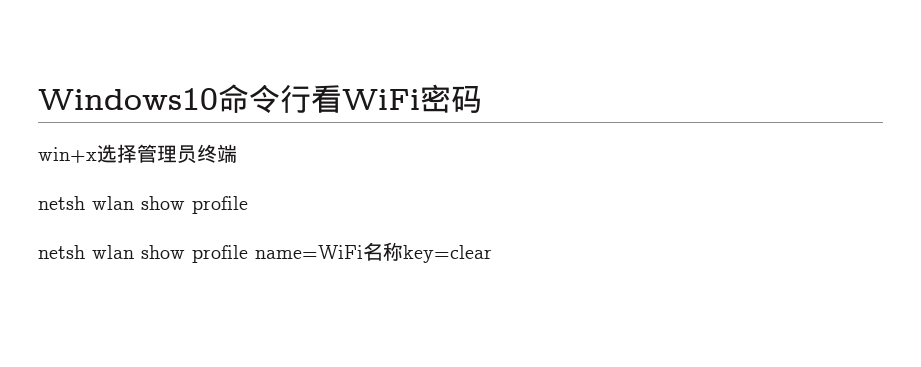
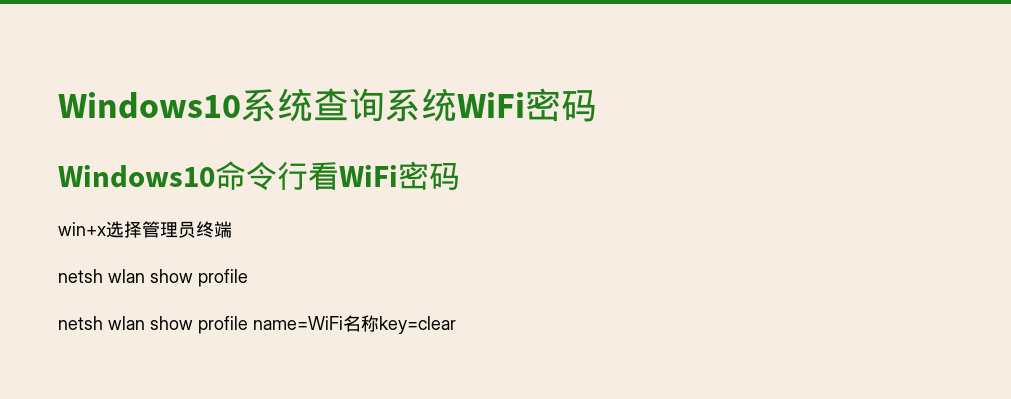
+ Windows10系统查询系统WiFi密码

